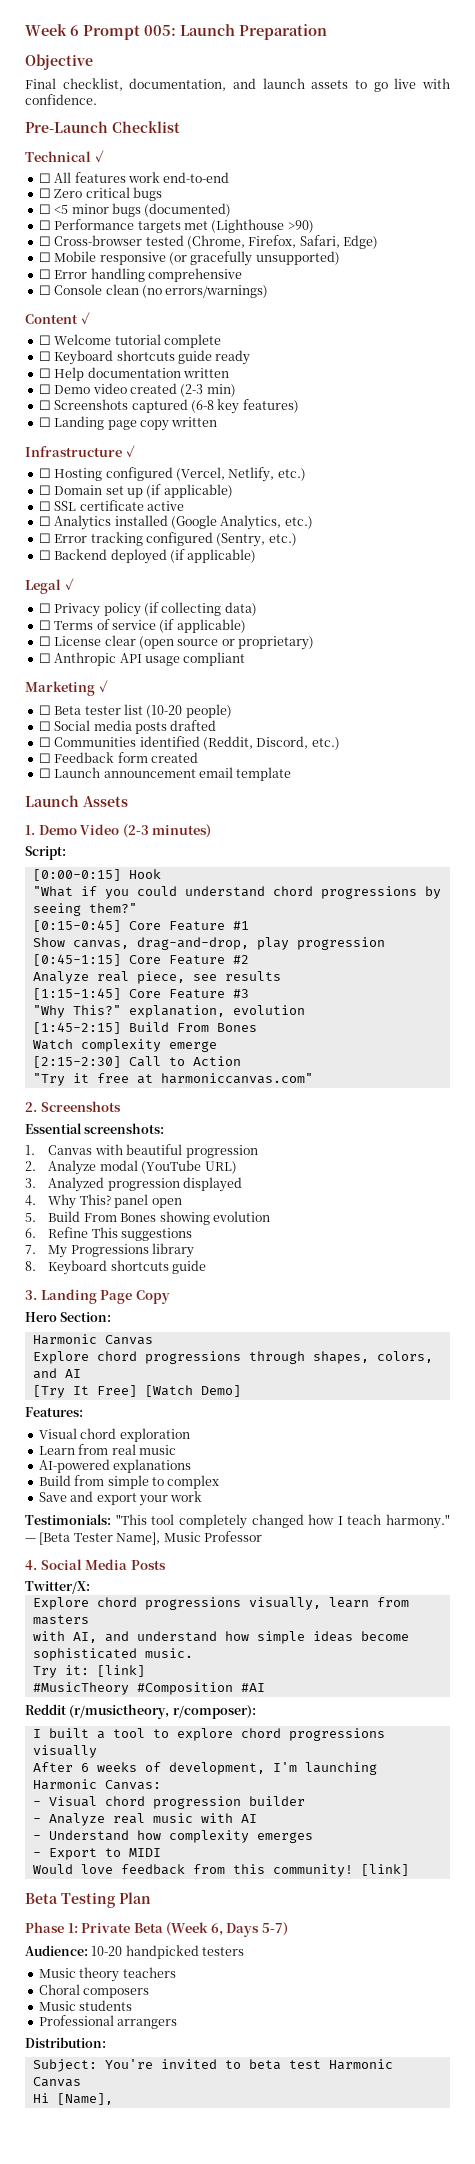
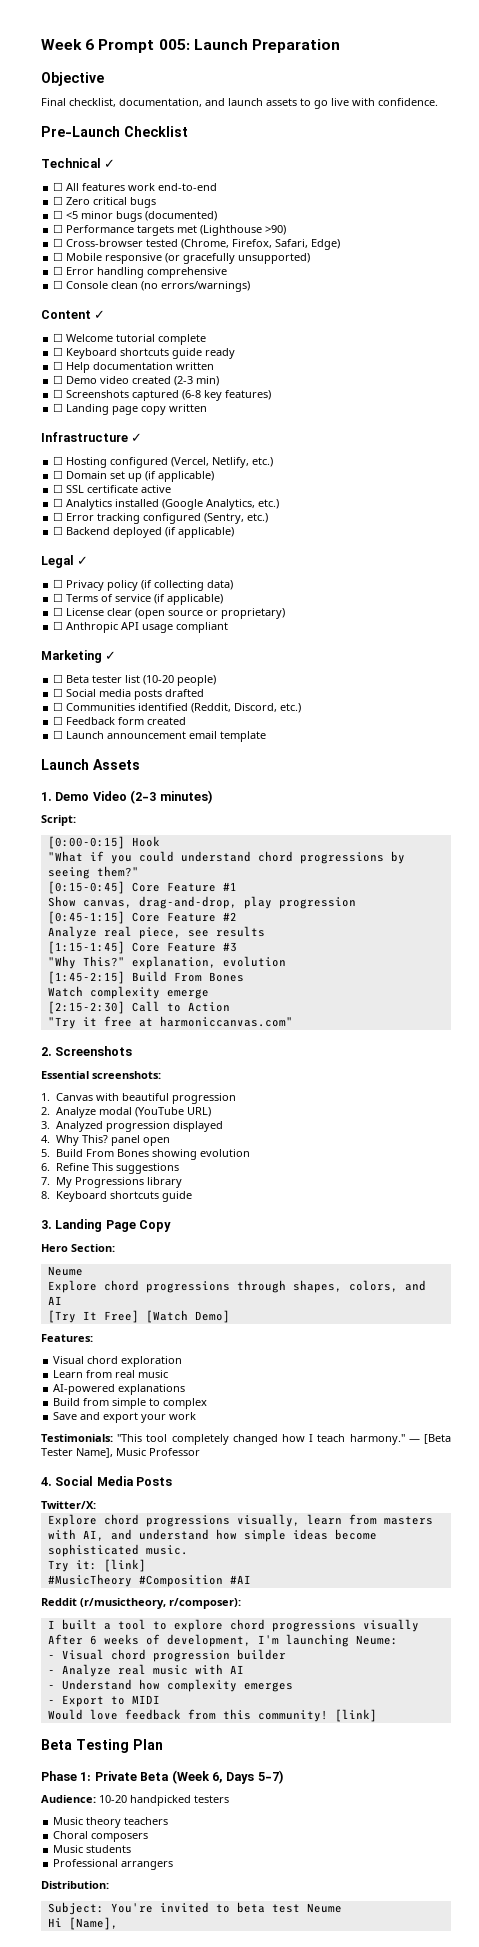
  Hero Section:
- Harmonic Canvas
+ Neume
- After 6 weeks of development, I'm launching Harmonic Canvas:
+ After 6 weeks of development, I'm launching Neume:
- Subject: You're invited to beta test Harmonic Canvas
+ Subject: You're invited to beta test Neume

